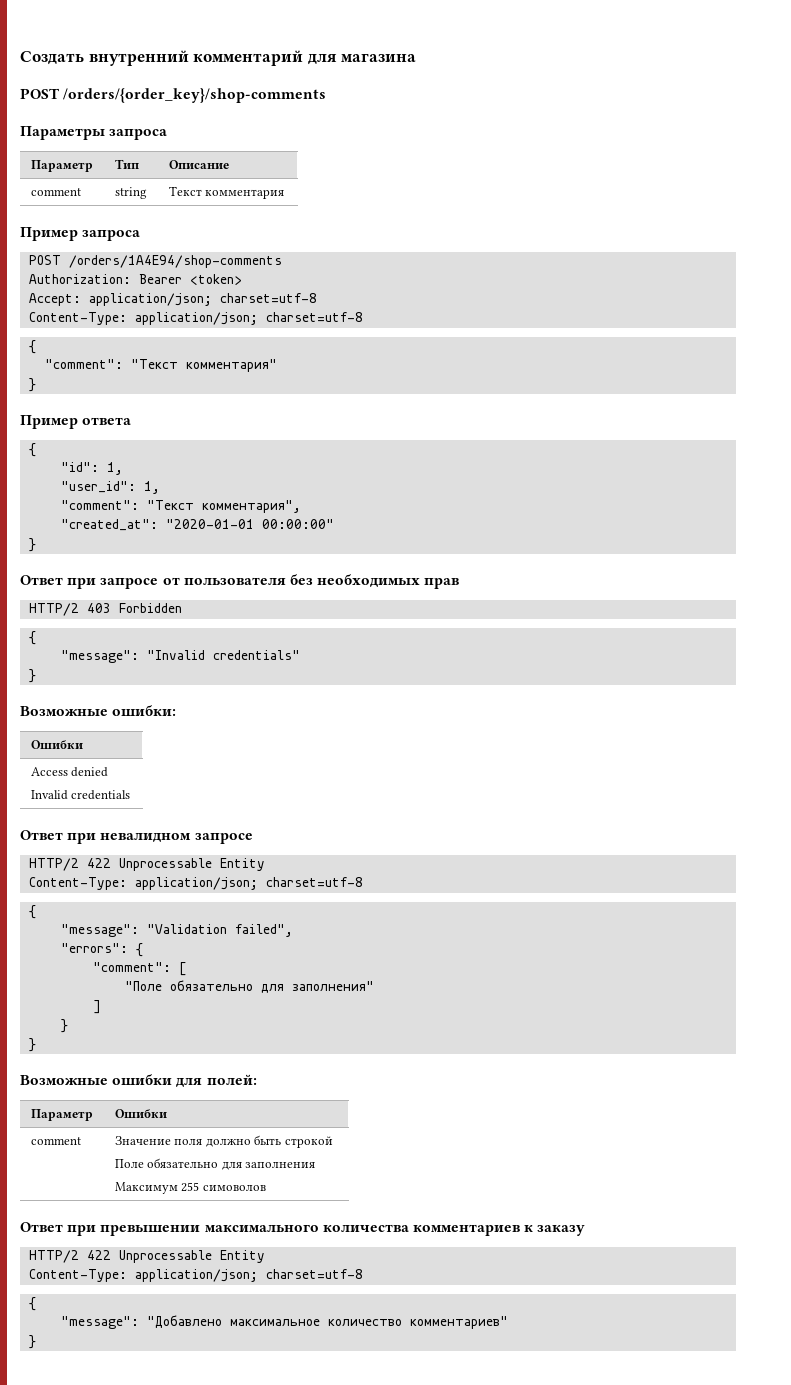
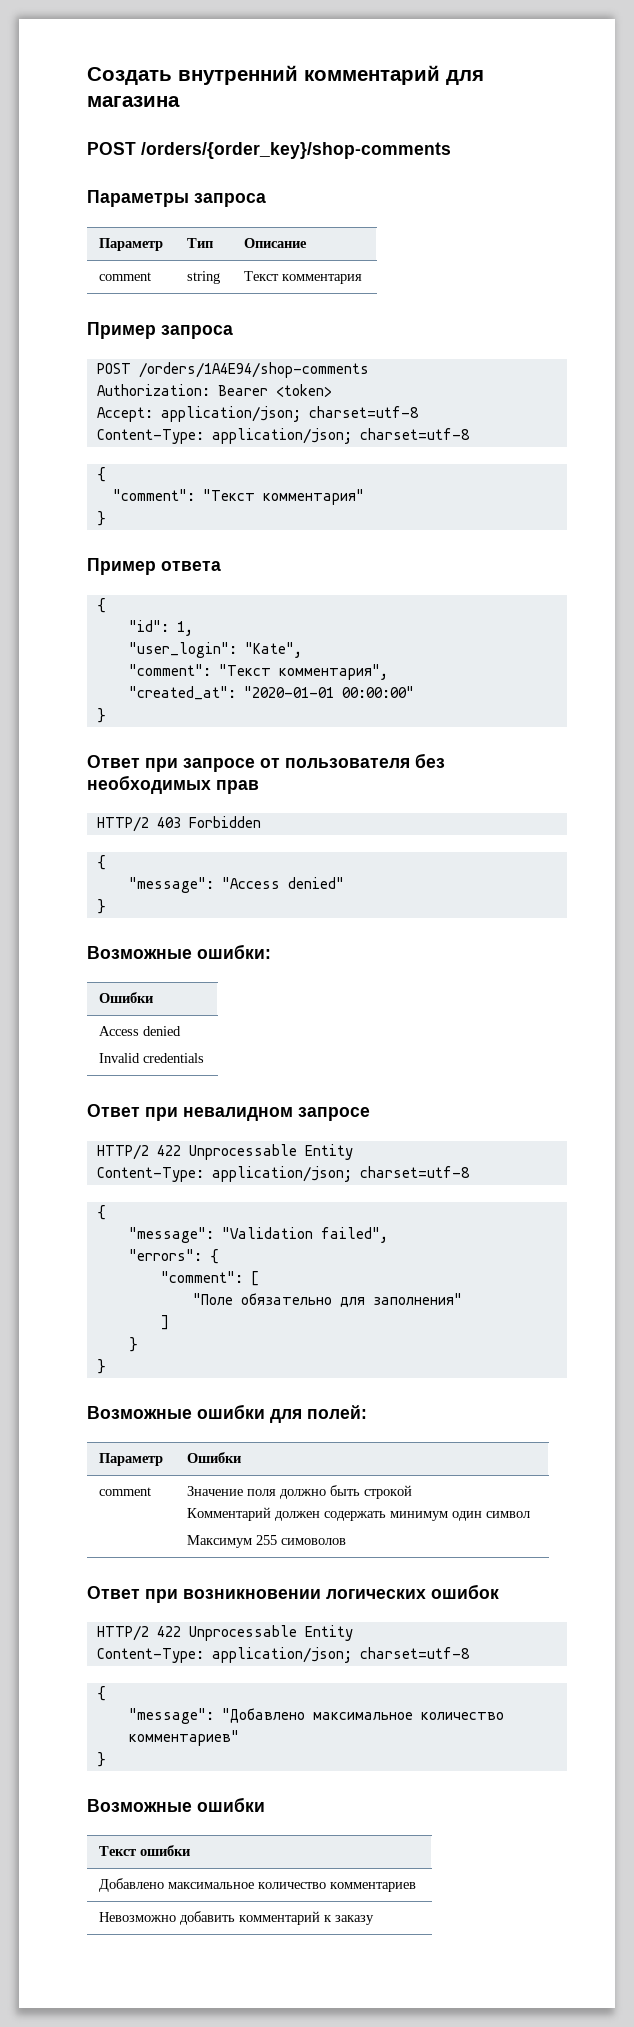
- "user_id": 1,
+ "user_login": "Kate",
- "message": "Invalid credentials"
+ "message": "Access denied"
  comment | Значение поля должно быть строкой
- Поле обязательно для заполнения
+ Комментарий должен содержать минимум один символ
- Ответ при превышении максимального количества комментариев к заказу
+ Ответ при возникновении логических ошибок
  "message": "Добавлено максимальное количество комментариев"
  }
+ Возможные ошибки
+ Текст ошибки
+ Добавлено максимальное количество комментариев
+ Невозможно добавить комментарий к заказу

